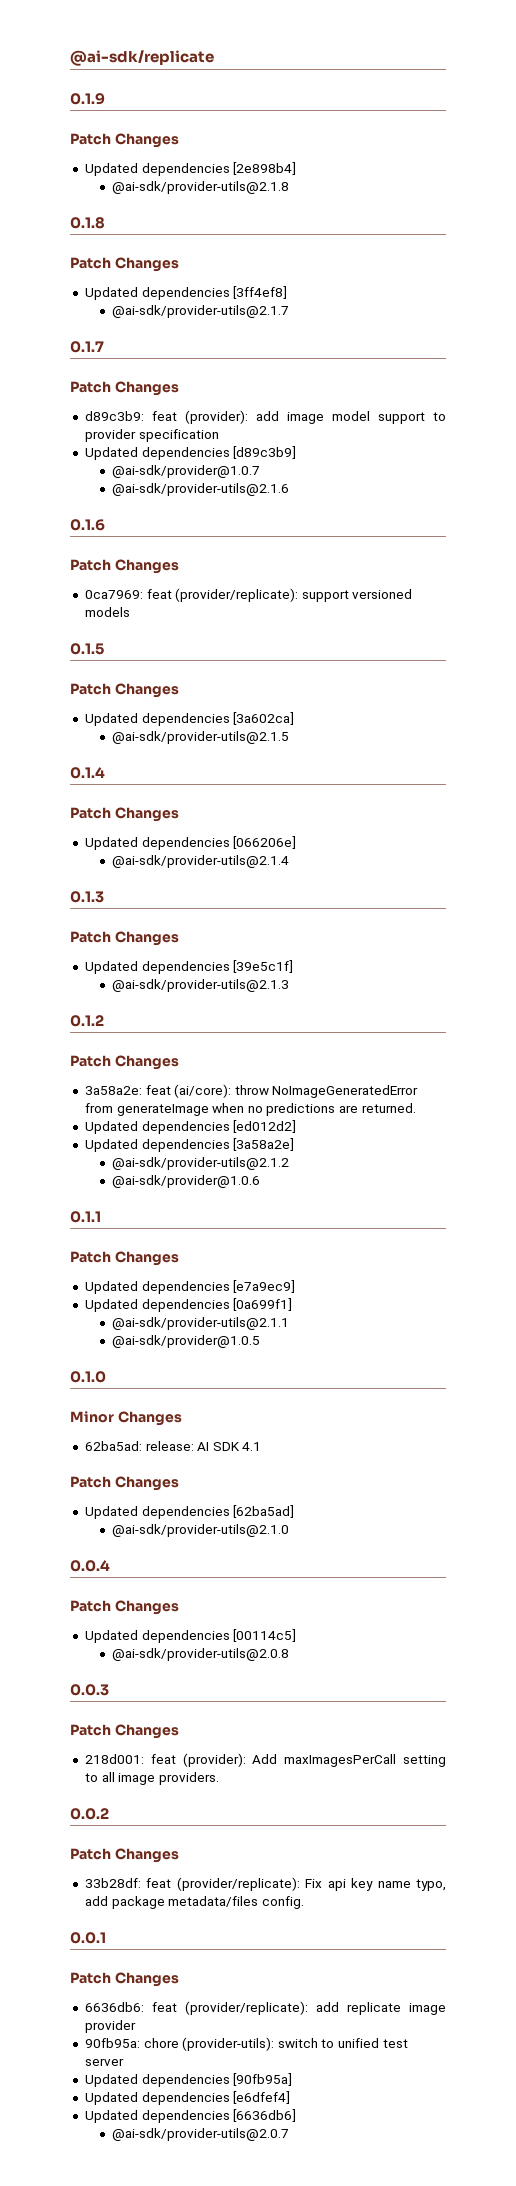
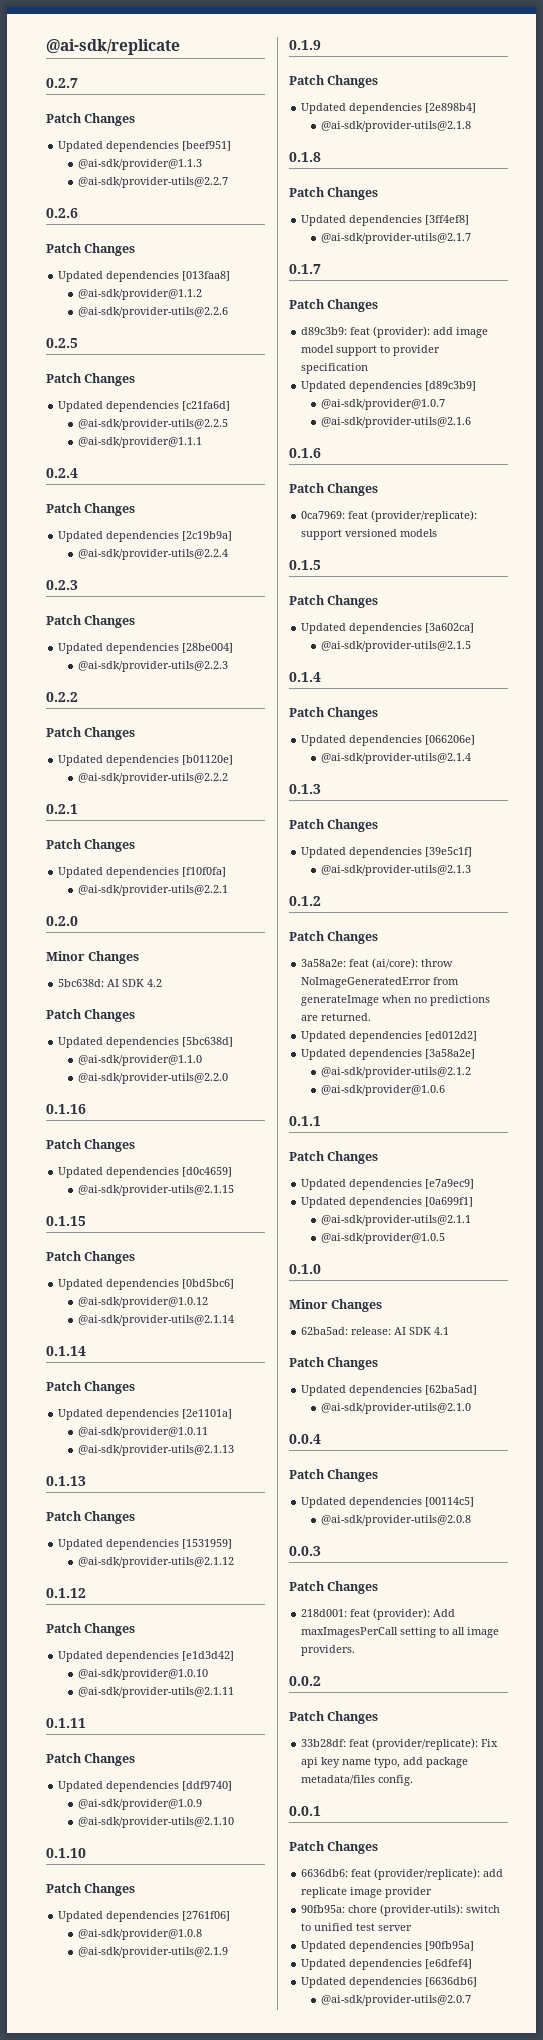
+ 0.2.7
+ Patch Changes
+ Updated dependencies [beef951]
+ @ai-sdk/provider@1.1.3
+ @ai-sdk/provider-utils@2.2.7
+ 0.2.6
+ Patch Changes
+ Updated dependencies [013faa8]
+ @ai-sdk/provider@1.1.2
+ @ai-sdk/provider-utils@2.2.6
+ 0.2.5
+ Patch Changes
+ Updated dependencies [c21fa6d]
+ @ai-sdk/provider-utils@2.2.5
+ @ai-sdk/provider@1.1.1
+ 0.2.4
+ Patch Changes
+ Updated dependencies [2c19b9a]
+ @ai-sdk/provider-utils@2.2.4
+ 0.2.3
+ Patch Changes
+ Updated dependencies [28be004]
+ @ai-sdk/provider-utils@2.2.3
+ 0.2.2
+ Patch Changes
+ Updated dependencies [b01120e]
+ @ai-sdk/provider-utils@2.2.2
+ 0.2.1
+ Patch Changes
+ Updated dependencies [f10f0fa]
+ @ai-sdk/provider-utils@2.2.1
+ 0.2.0
+ Minor Changes
+ 5bc638d: AI SDK 4.2
+ Patch Changes
+ Updated dependencies [5bc638d]
+ @ai-sdk/provider@1.1.0
+ @ai-sdk/provider-utils@2.2.0
+ 0.1.16
+ Patch Changes
+ Updated dependencies [d0c4659]
+ @ai-sdk/provider-utils@2.1.15
+ 0.1.15
+ Patch Changes
+ Updated dependencies [0bd5bc6]
+ @ai-sdk/provider@1.0.12
+ @ai-sdk/provider-utils@2.1.14
+ 0.1.14
+ Patch Changes
+ Updated dependencies [2e1101a]
+ @ai-sdk/provider@1.0.11
+ @ai-sdk/provider-utils@2.1.13
+ 0.1.13
+ Patch Changes
+ Updated dependencies [1531959]
+ @ai-sdk/provider-utils@2.1.12
+ 0.1.12
+ Patch Changes
+ Updated dependencies [e1d3d42]
+ @ai-sdk/provider@1.0.10
+ @ai-sdk/provider-utils@2.1.11
+ 0.1.11
+ Patch Changes
+ Updated dependencies [ddf9740]
+ @ai-sdk/provider@1.0.9
+ @ai-sdk/provider-utils@2.1.10
+ 0.1.10
+ Patch Changes
+ Updated dependencies [2761f06]
+ @ai-sdk/provider@1.0.8
+ @ai-sdk/provider-utils@2.1.9

